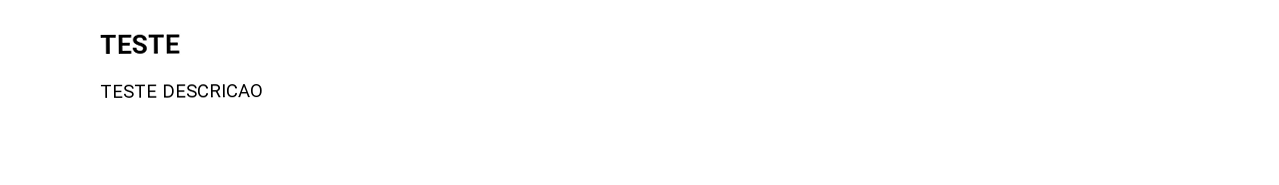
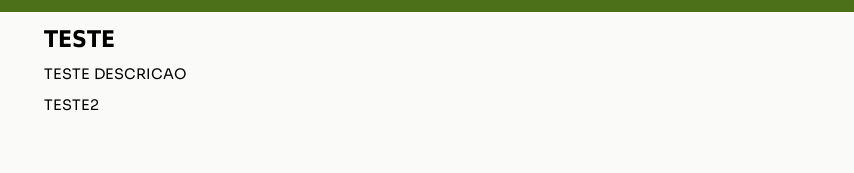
+ TESTE2

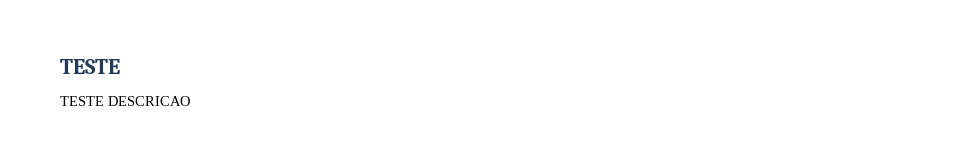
- TESTE2

